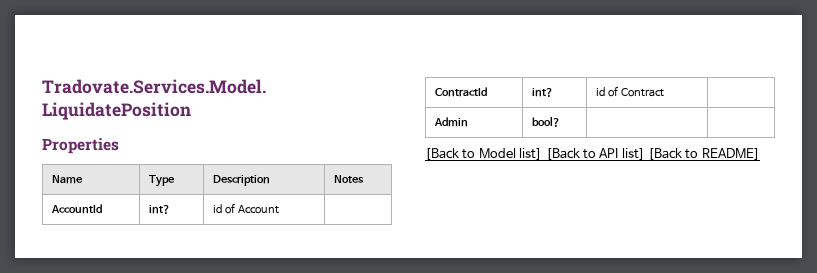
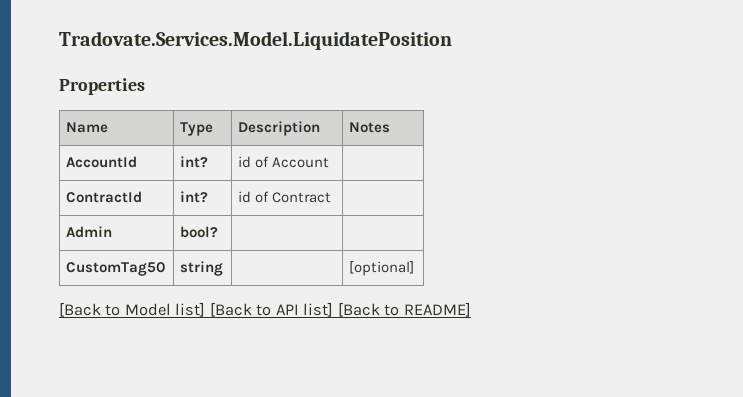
+ CustomTag50 | string | | [optional]

